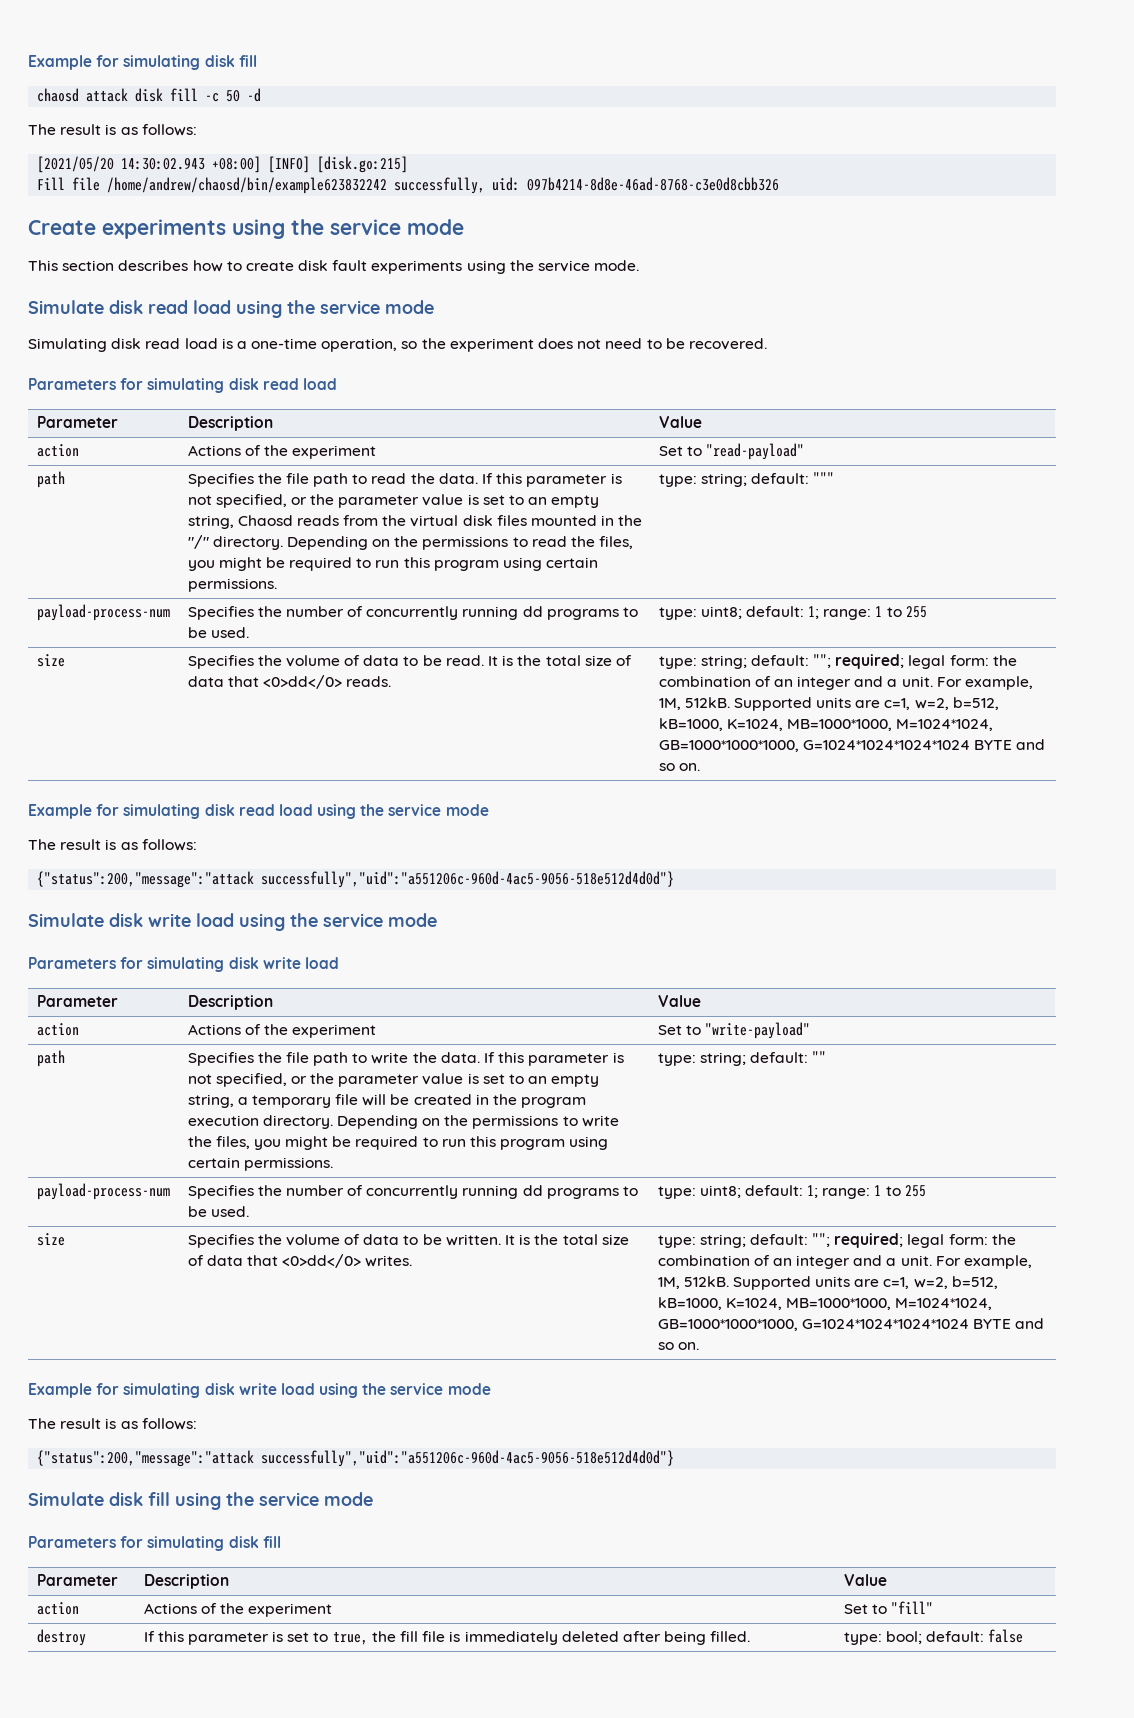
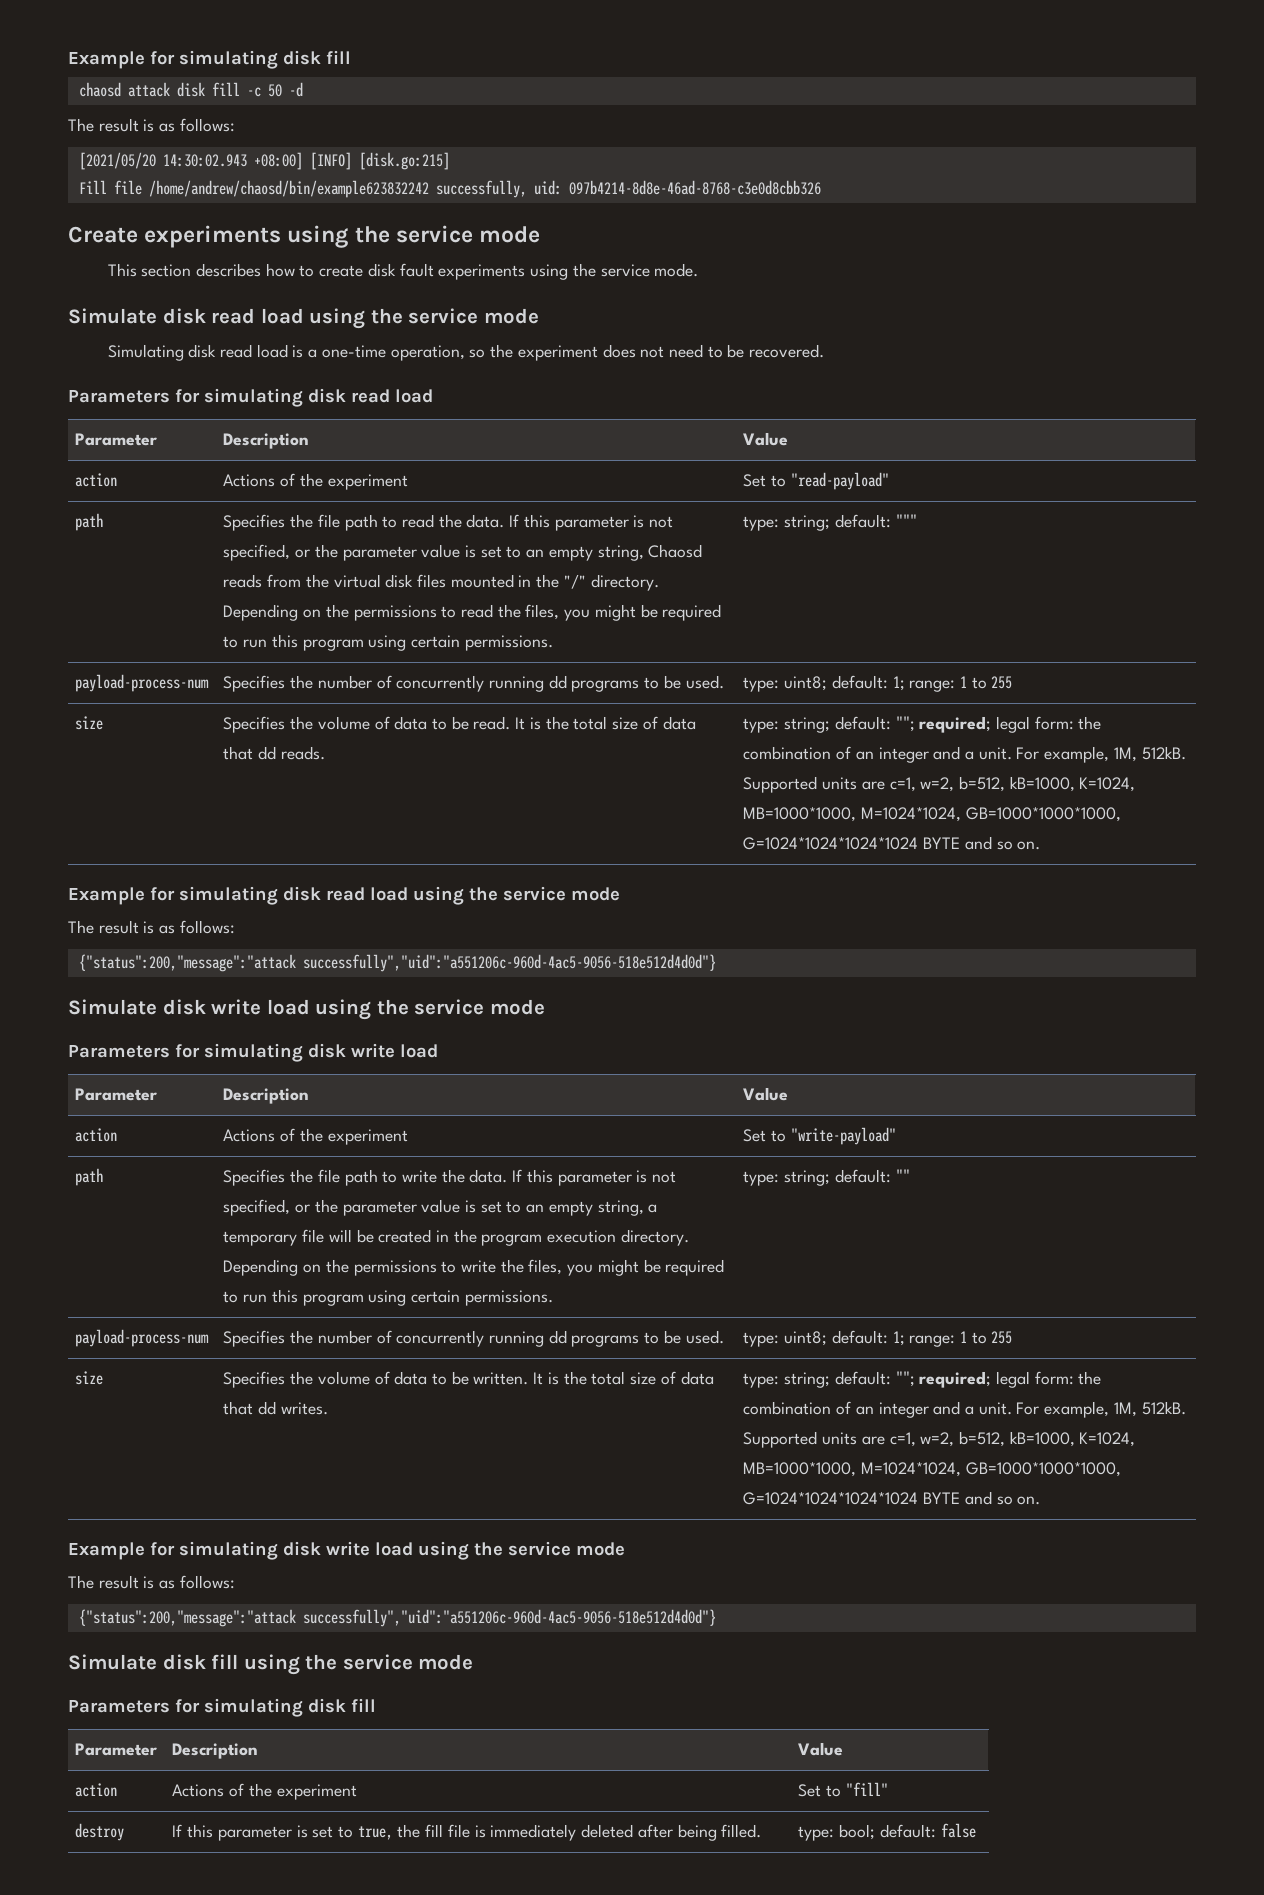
- It is the total size of data that <0>dd</0> reads.
+ It is the total size of data that dd reads.
- It is the total size of data that <0>dd</0> writes.
+ It is the total size of data that dd writes.

